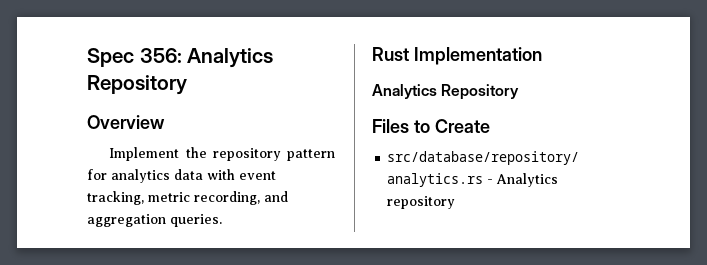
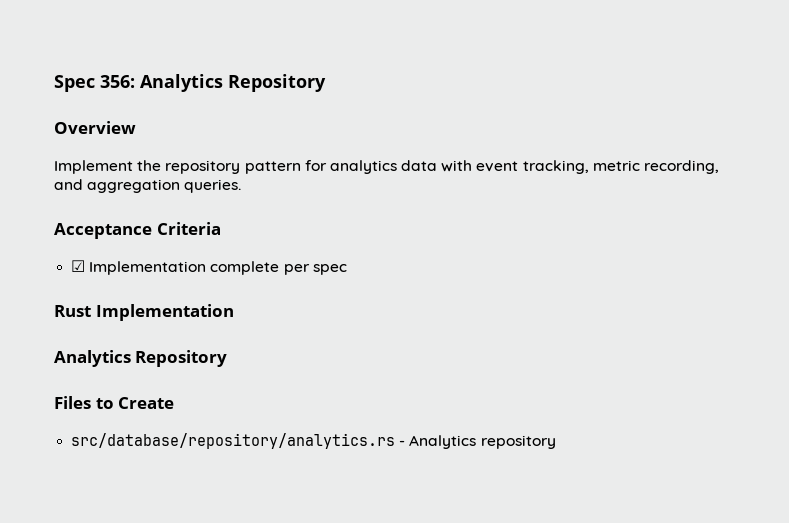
+ Acceptance Criteria
+ ☑ Implementation complete per spec

